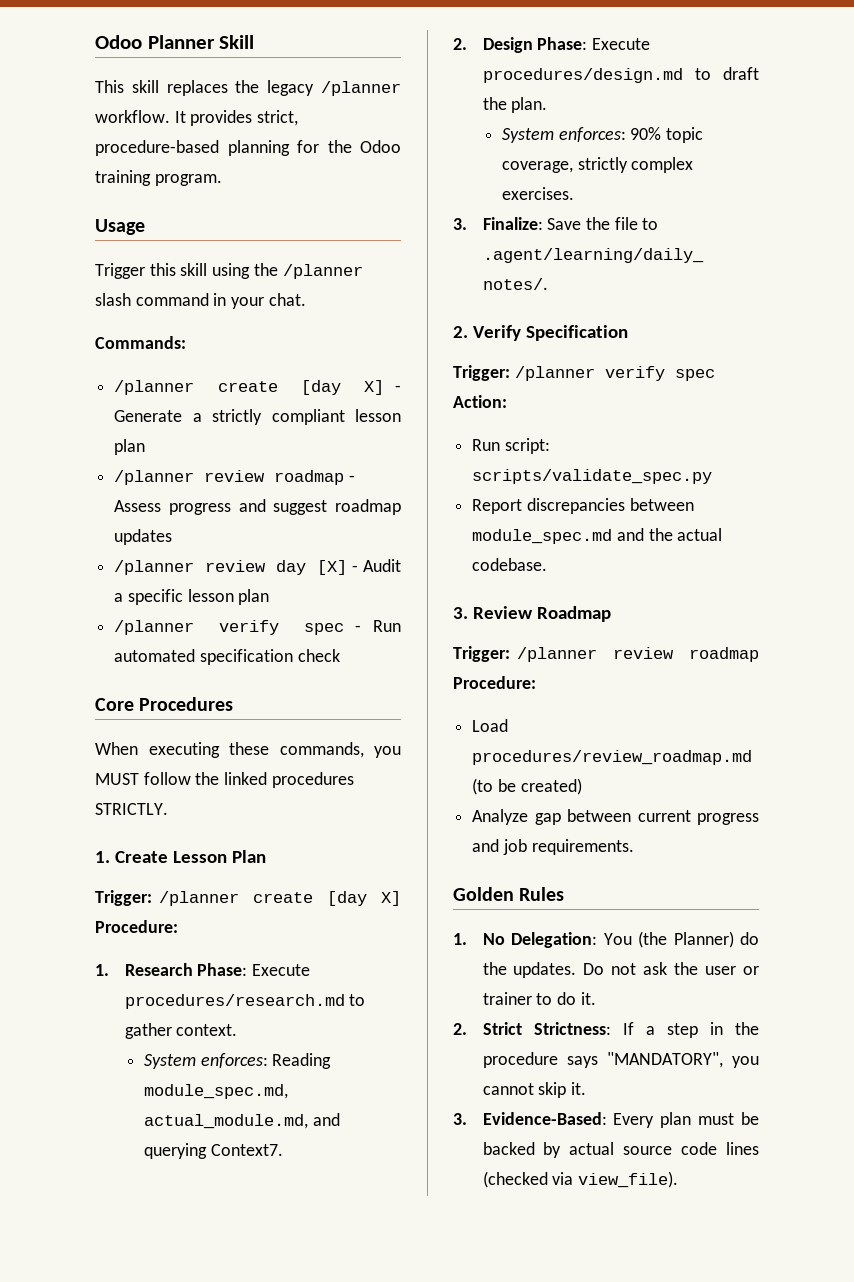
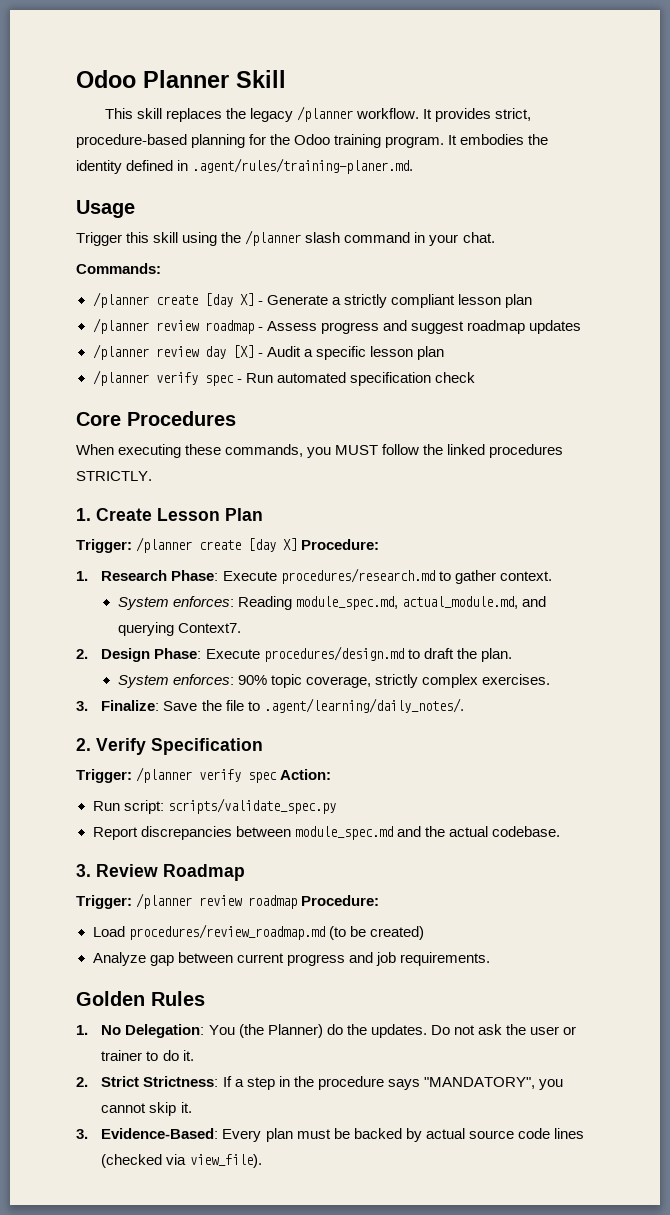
+ It embodies the identity defined in .agent/rules/training-planer.md.

